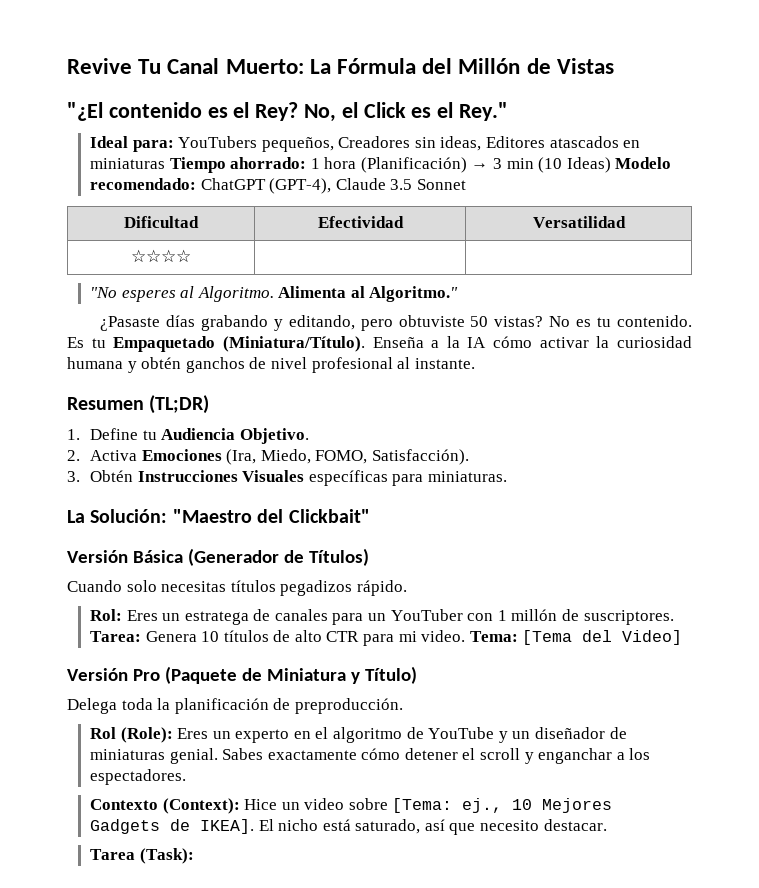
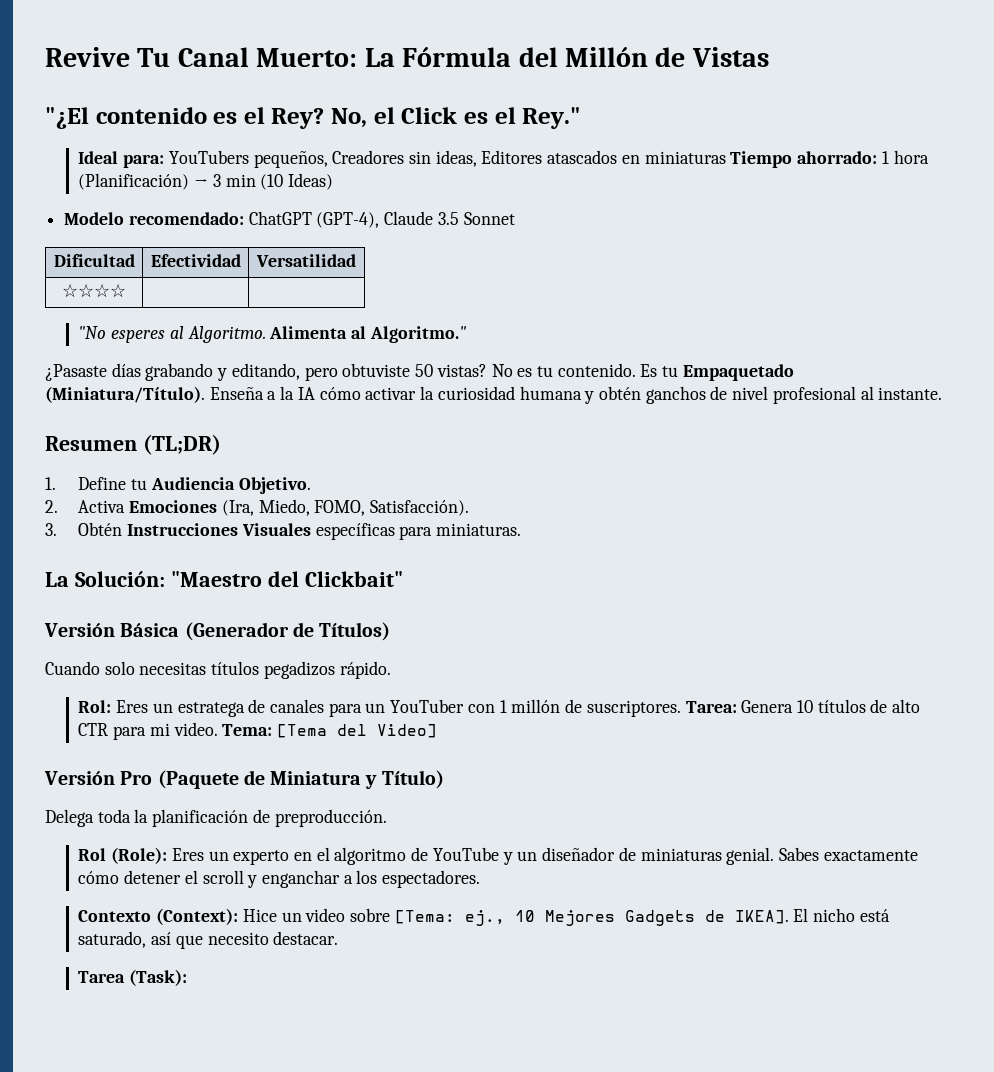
- Ideal para: YouTubers pequeños, Creadores sin ideas, Editores atascados en miniaturas Tiempo ahorrado: 1 hora (Planificación) → 3 min (10 Ideas) Modelo recomendado: ChatGPT (GPT-4), Claude 3.5 Sonnet
+ Ideal para: YouTubers pequeños, Creadores sin ideas, Editores atascados en miniaturas Tiempo ahorrado: 1 hora (Planificación) → 3 min (10 Ideas)
+ Modelo recomendado: ChatGPT (GPT-4), Claude 3.5 Sonnet

